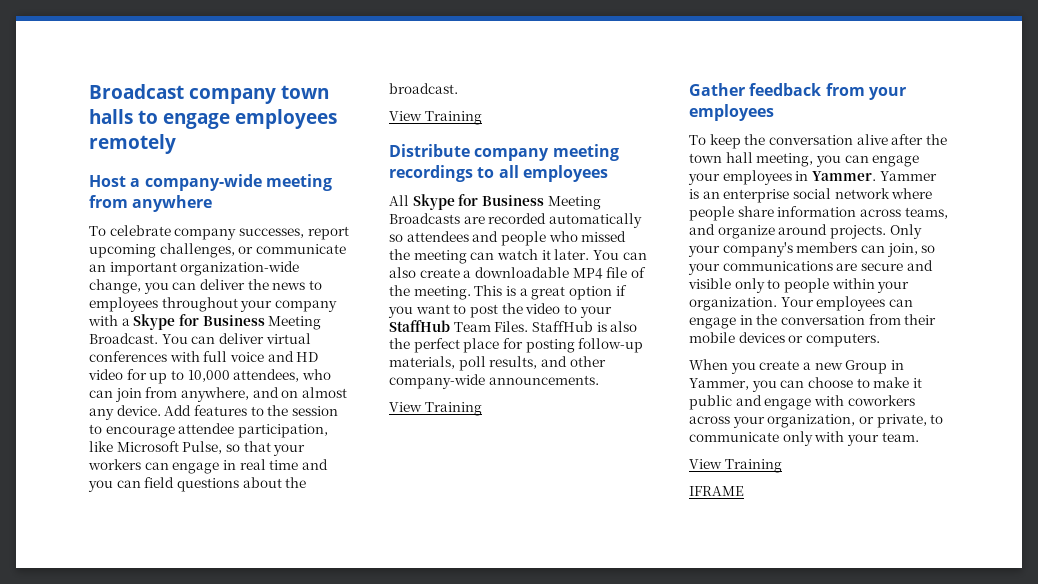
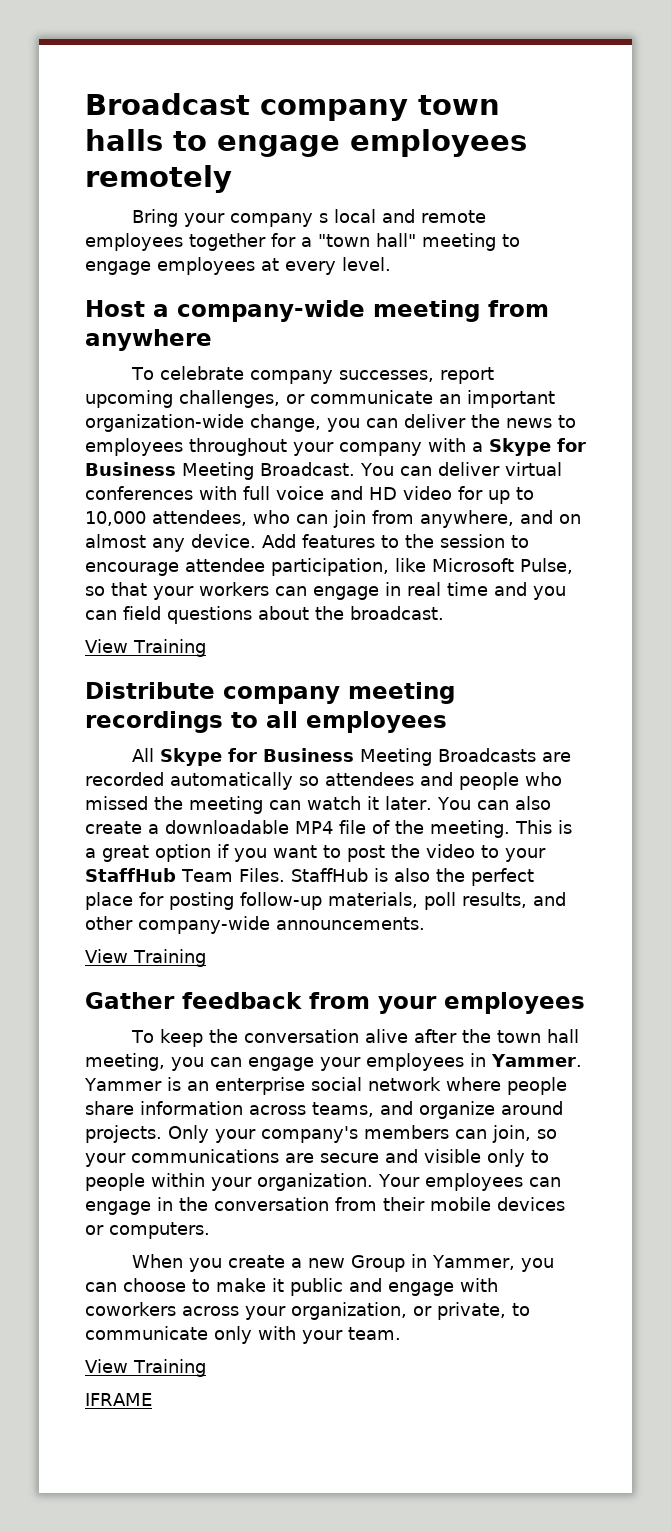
+ Bring your company s local and remote employees together for a "town hall" meeting to engage employees at every level.

